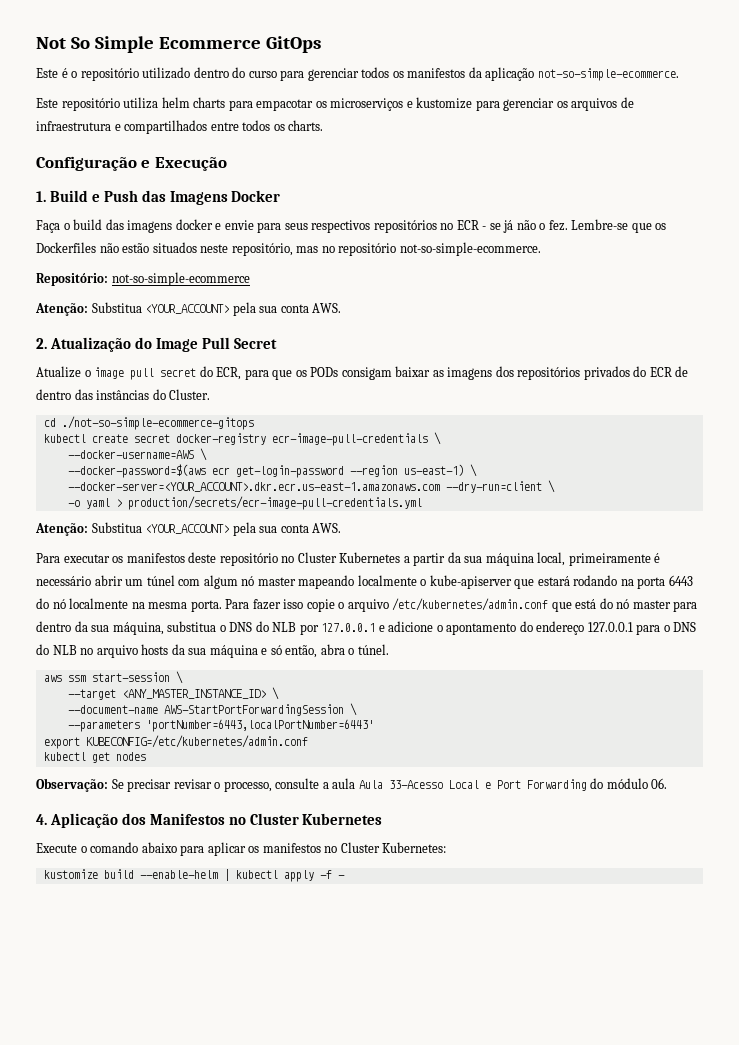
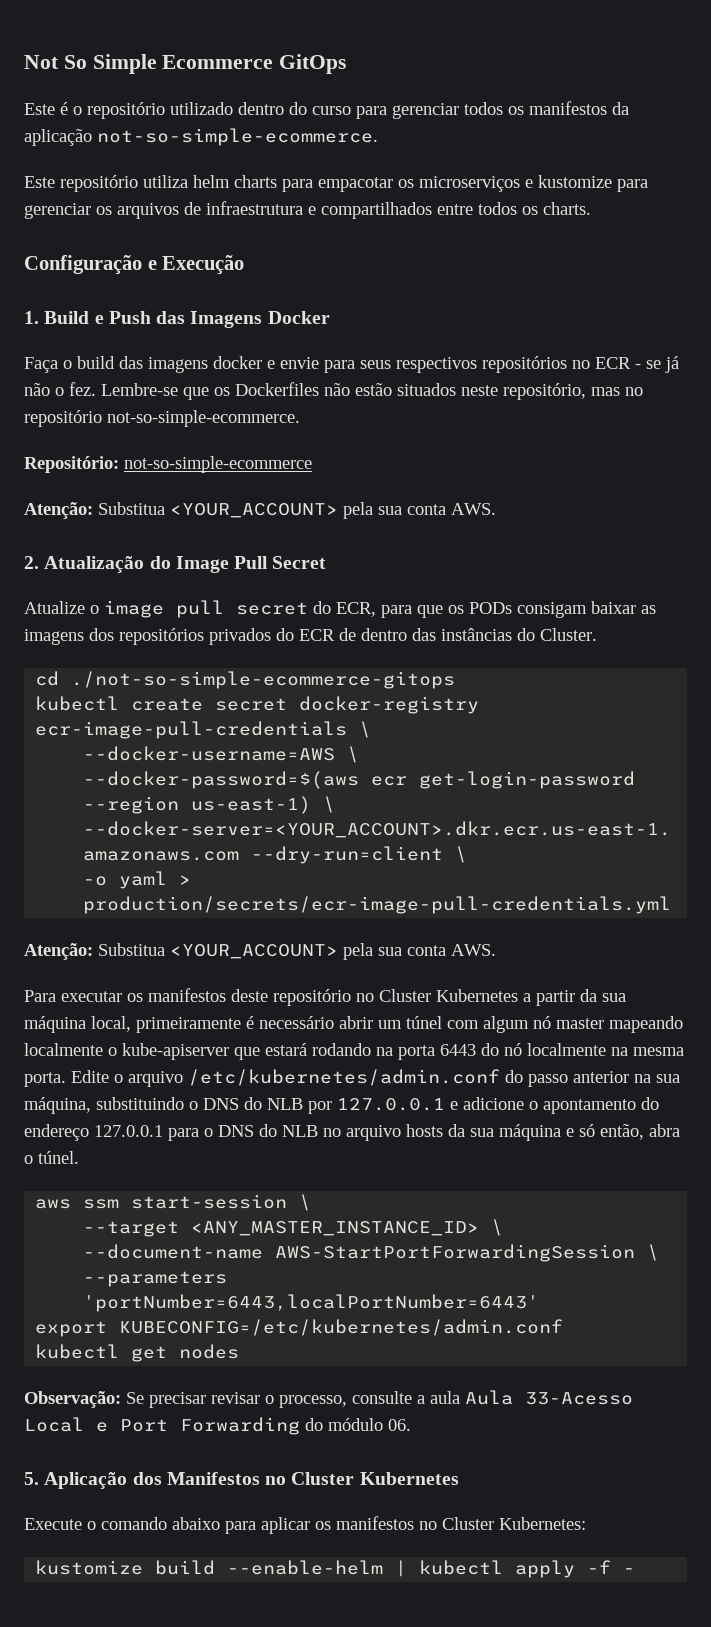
- Para fazer isso copie o arquivo /etc/kubernetes/admin.conf que está do nó master para dentro da sua máquina, substitua o DNS do NLB por 127.0.0.1 e adicione o apontamento do endereço 127.0.0.1 para o DNS do NLB no arquivo hosts da sua máquina e só então, abra o túnel.
+ Edite o arquivo /etc/kubernetes/admin.conf do passo anterior na sua máquina, substituindo o DNS do NLB por 127.0.0.1 e adicione o apontamento do endereço 127.0.0.1 para o DNS do NLB no arquivo hosts da sua máquina e só então, abra o túnel.
- 4. Aplicação dos Manifestos no Cluster Kubernetes
+ 5. Aplicação dos Manifestos no Cluster Kubernetes

